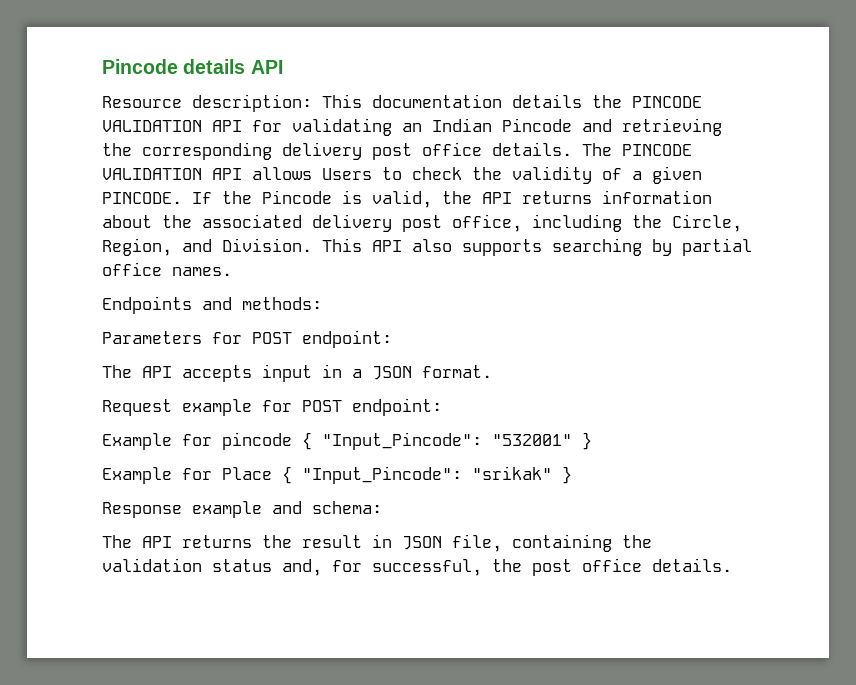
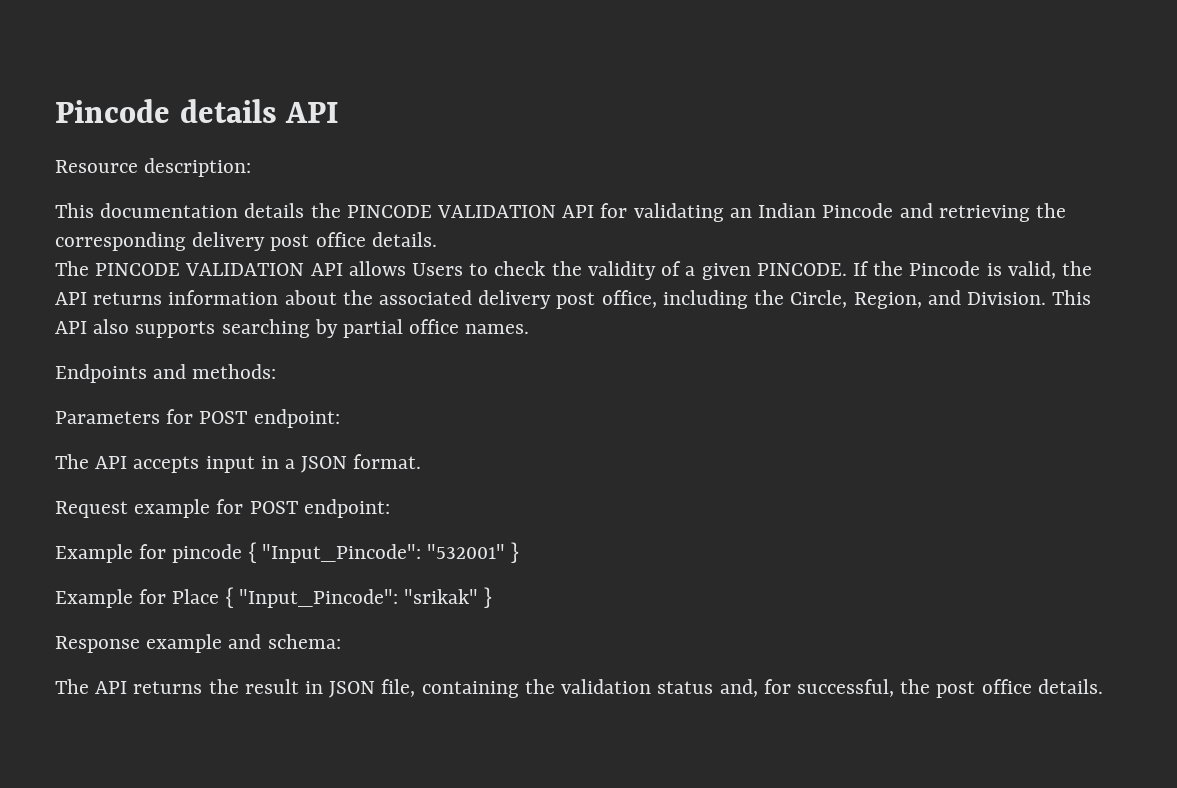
- Resource description: This documentation details the PINCODE VALIDATION API for validating an Indian Pincode and retrieving the corresponding delivery post office details. The PINCODE VALIDATION API allows Users to check the validity of a given PINCODE.
+ Resource description:
+ This documentation details the PINCODE VALIDATION API for validating an Indian Pincode and retrieving the corresponding delivery post office details.
+ The PINCODE VALIDATION API allows Users to check the validity of a given PINCODE.

